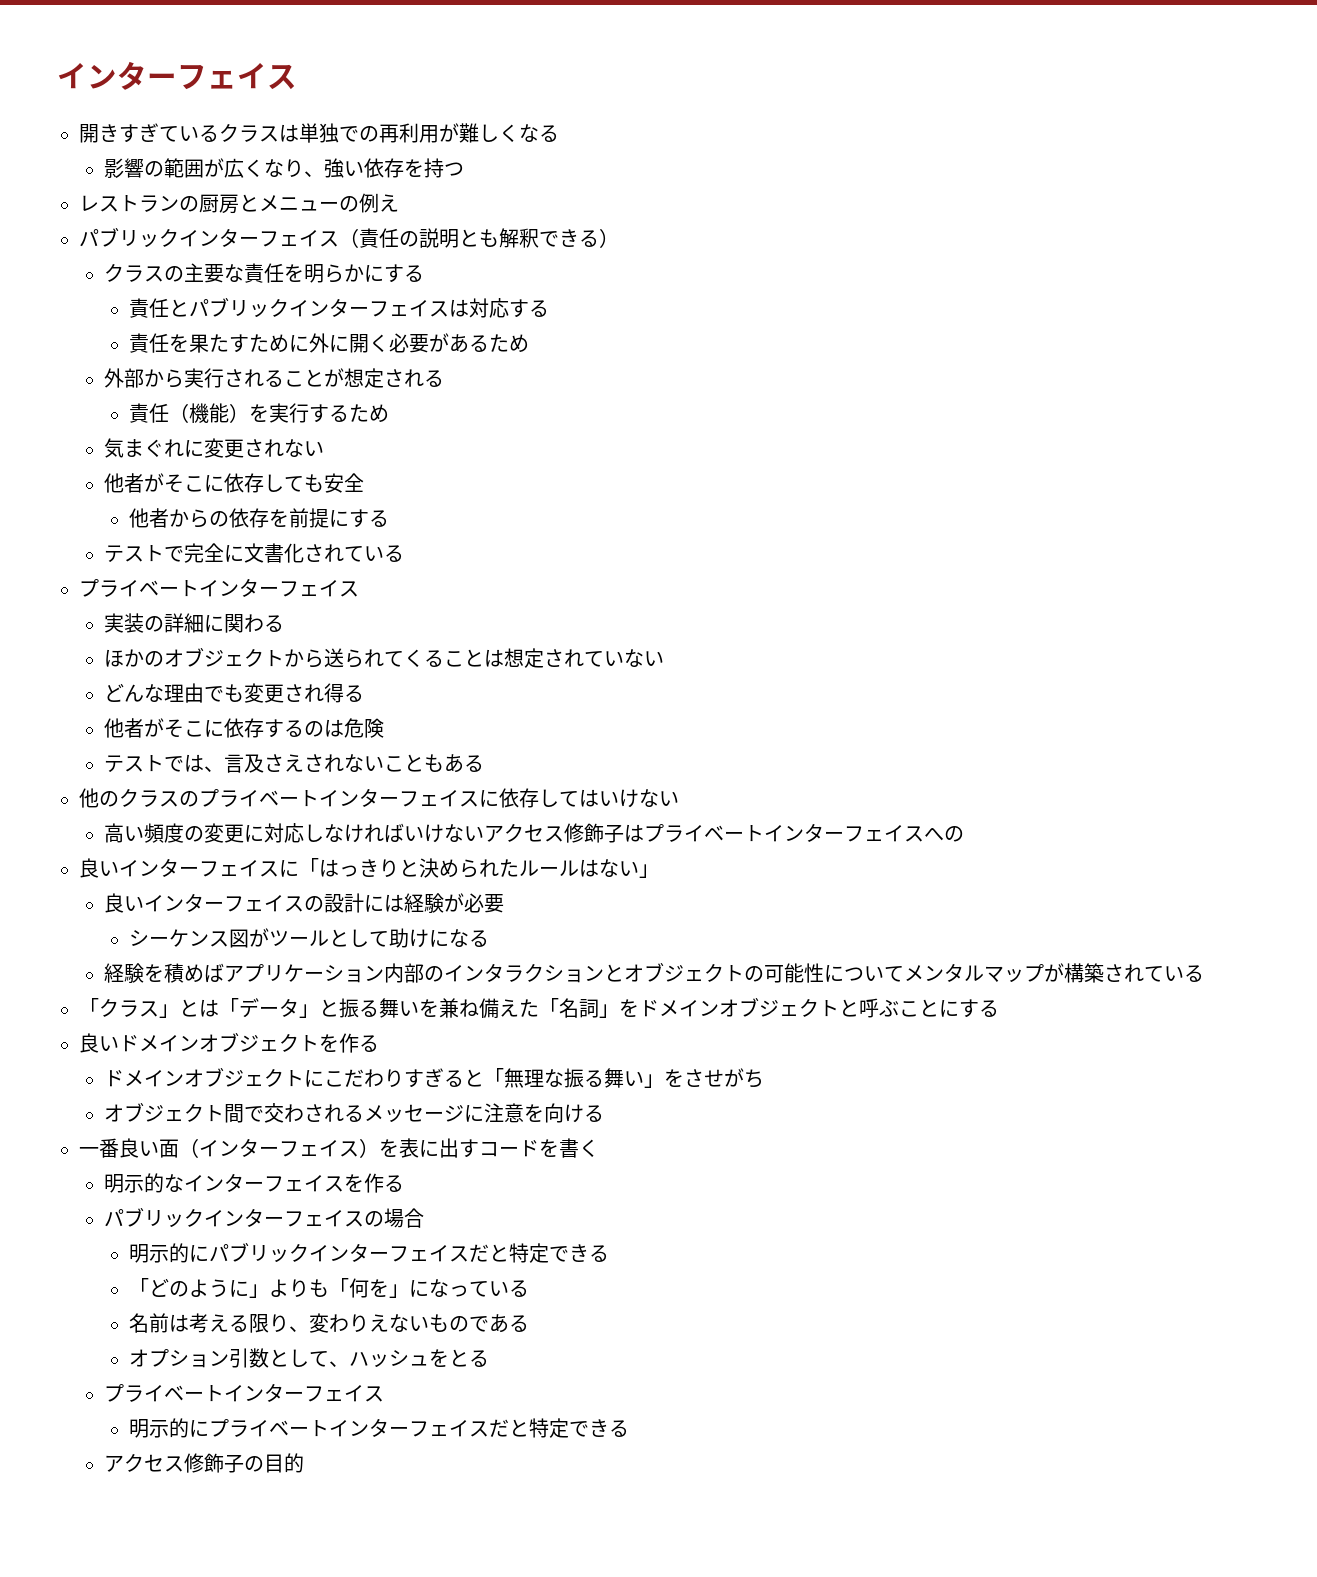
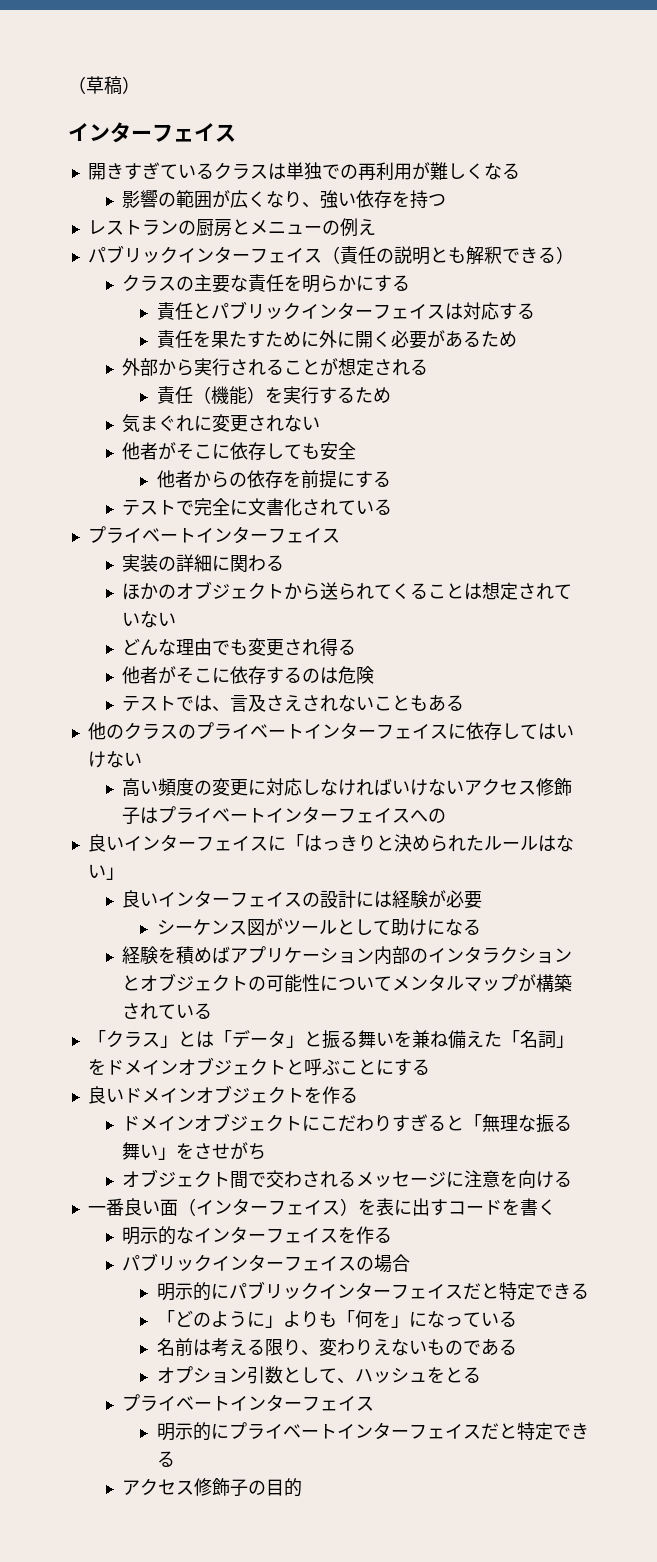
+ （草稿）

